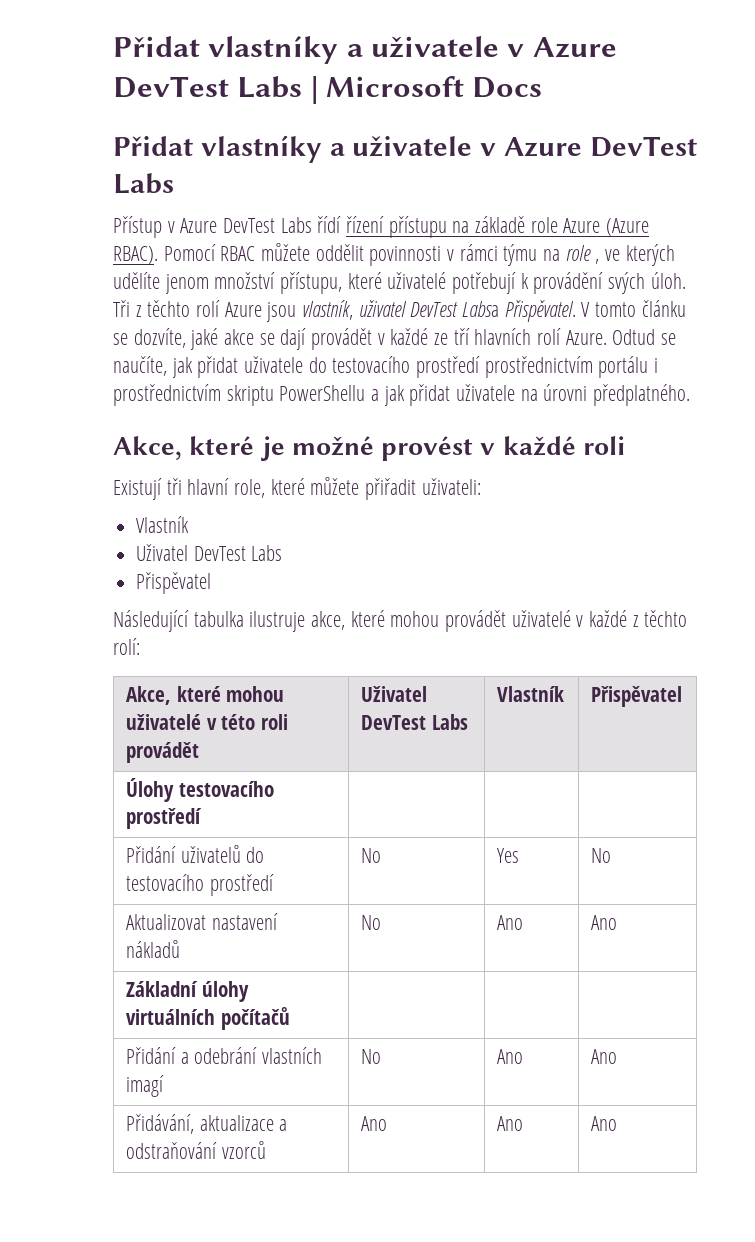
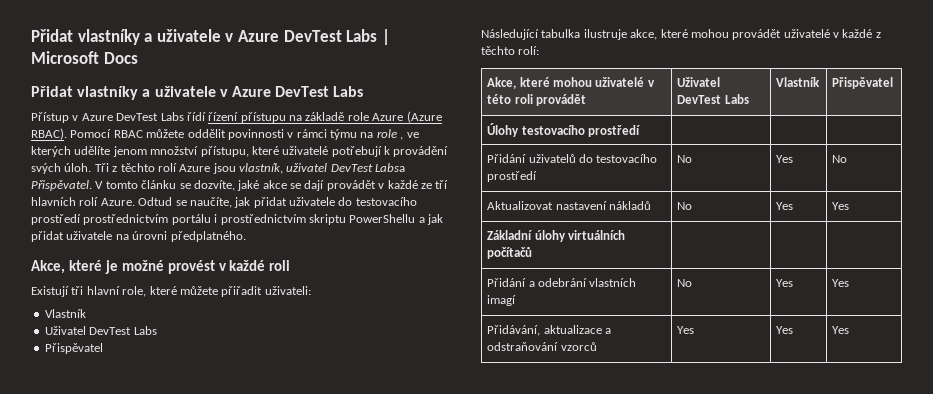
- Aktualizovat nastavení nákladů | No | Ano | Ano
+ Aktualizovat nastavení nákladů | No | Yes | Yes
- Přidání a odebrání vlastních imagí | No | Ano | Ano
+ Přidání a odebrání vlastních imagí | No | Yes | Yes
- Přidávání, aktualizace a odstraňování vzorců | Ano | Ano | Ano
+ Přidávání, aktualizace a odstraňování vzorců | Yes | Yes | Yes

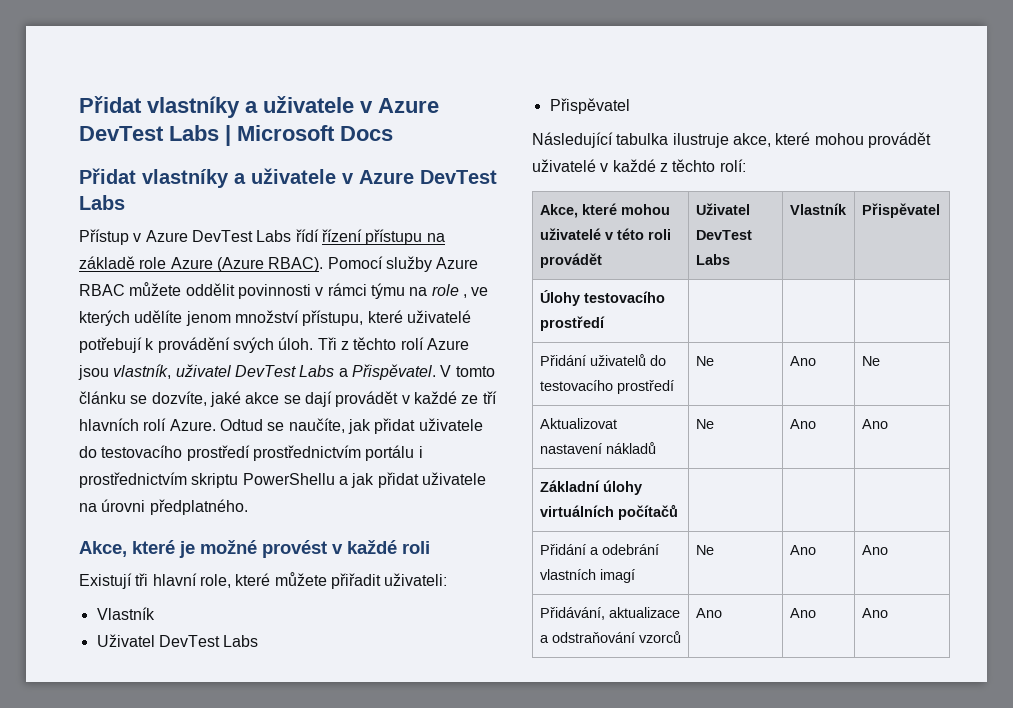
- Pomocí RBAC můžete oddělit povinnosti v rámci týmu na role , ve kterých udělíte jenom množství přístupu, které uživatelé potřebují k provádění svých úloh.
+ Pomocí služby Azure RBAC můžete oddělit povinnosti v rámci týmu na role , ve kterých udělíte jenom množství přístupu, které uživatelé potřebují k provádění svých úloh.
- Tři z těchto rolí Azure jsou vlastník, uživatel DevTest Labsa Přispěvatel.
+ Tři z těchto rolí Azure jsou vlastník, uživatel DevTest Labs a Přispěvatel.
- Přidání uživatelů do testovacího prostředí | No | Yes | No
+ Přidání uživatelů do testovacího prostředí | Ne | Ano | Ne
- Aktualizovat nastavení nákladů | No | Yes | Yes
+ Aktualizovat nastavení nákladů | Ne | Ano | Ano
- Přidání a odebrání vlastních imagí | No | Yes | Yes
+ Přidání a odebrání vlastních imagí | Ne | Ano | Ano
- Přidávání, aktualizace a odstraňování vzorců | Yes | Yes | Yes
+ Přidávání, aktualizace a odstraňování vzorců | Ano | Ano | Ano

